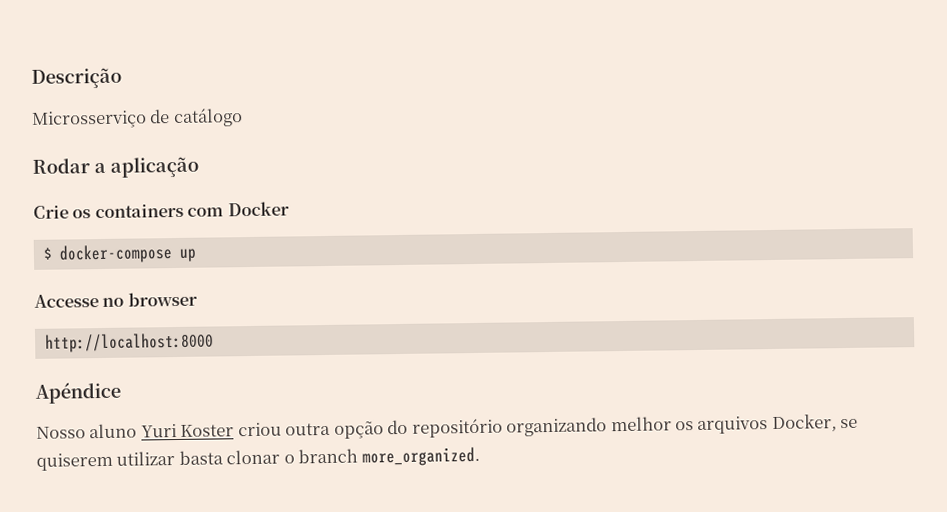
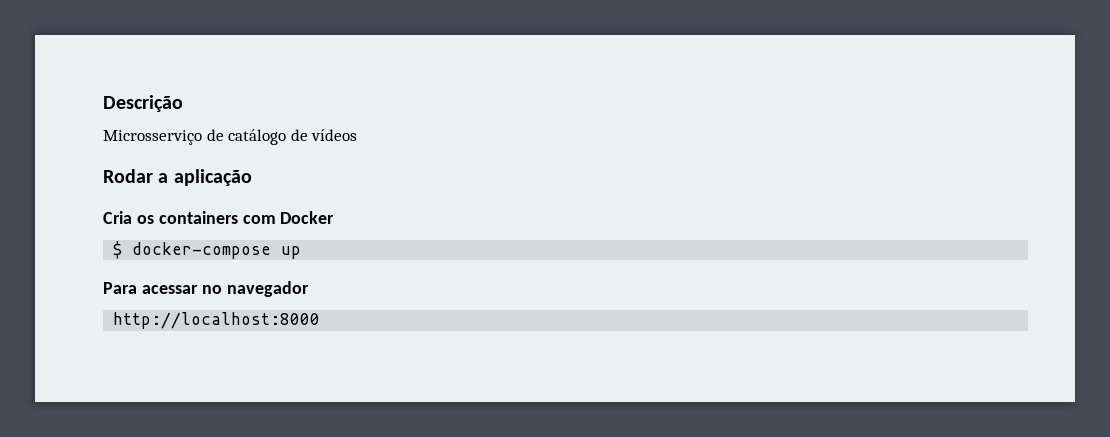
- Microsserviço de catálogo
+ Microsserviço de catálogo de vídeos
- Crie os containers com Docker
+ Cria os containers com Docker
- Accesse no browser
+ Para acessar no navegador
  http://localhost:8000
- Apéndice
- Nosso aluno Yuri Koster criou outra opção do repositório organizando melhor os arquivos Docker, se quiserem utilizar basta clonar o branch more_organized.

